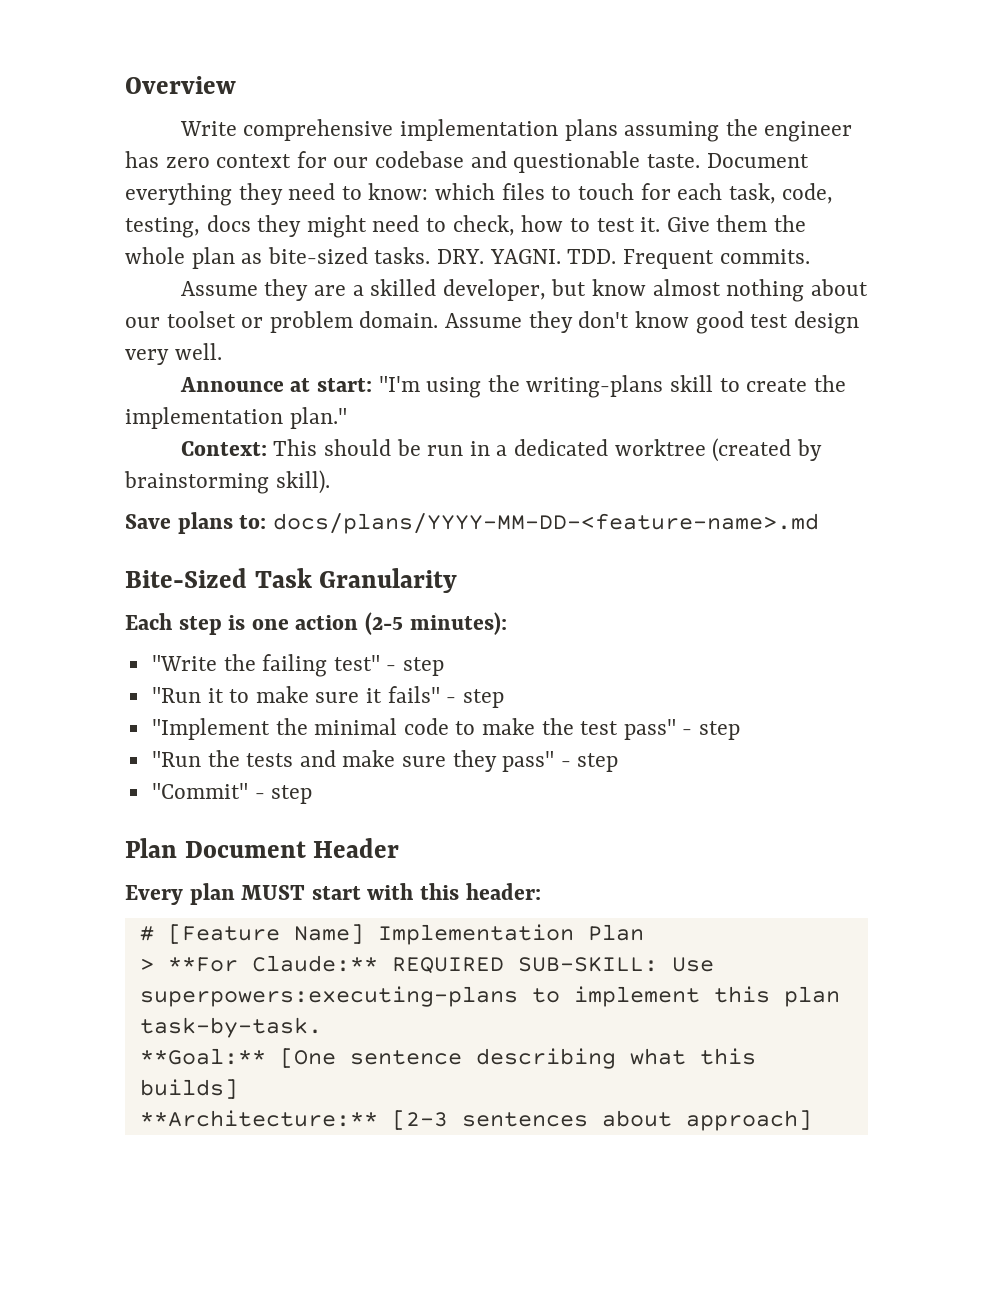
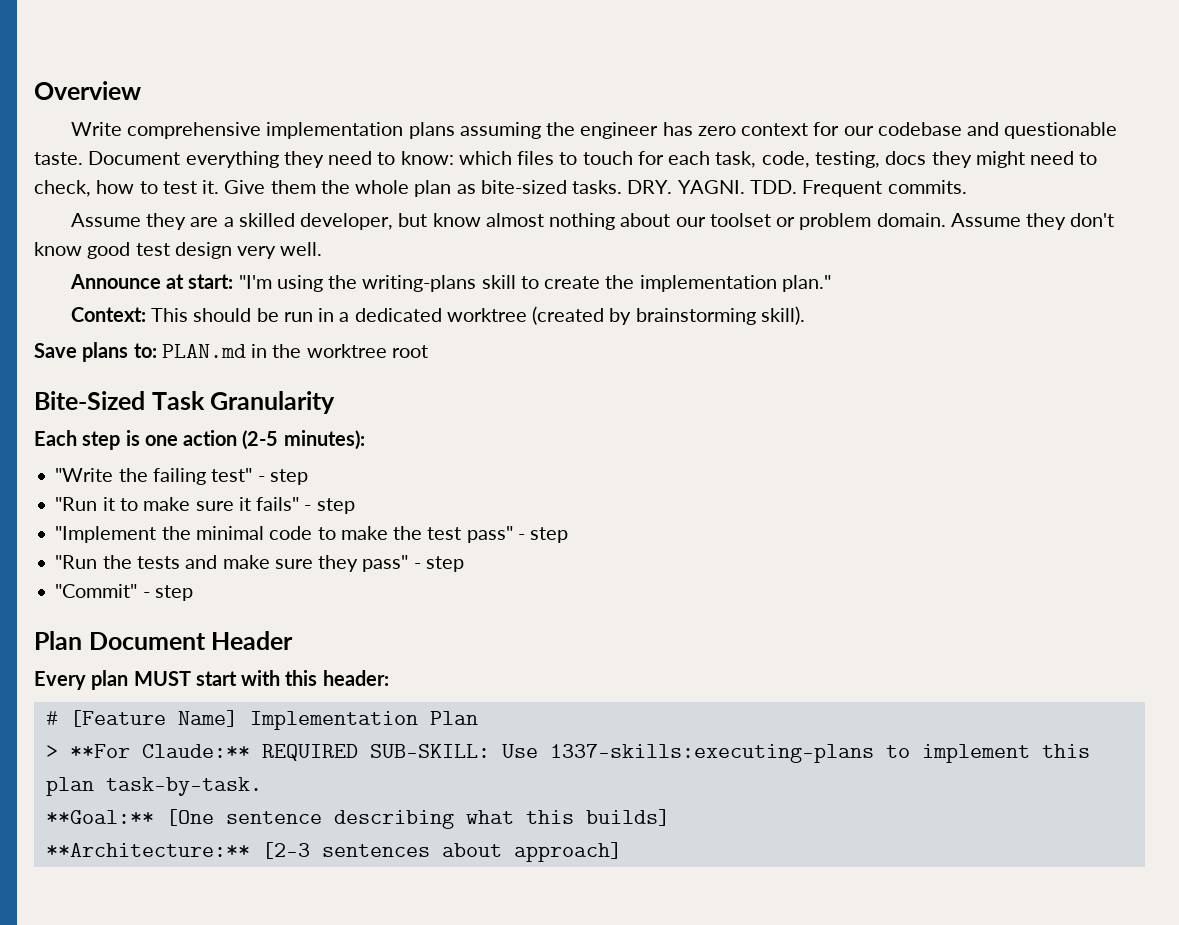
- Save plans to: docs/plans/YYYY-MM-DD-<feature-name>.md
+ Save plans to: PLAN.md in the worktree root
- > **For Claude:** REQUIRED SUB-SKILL: Use superpowers:executing-plans to implement this plan task-by-task.
+ > **For Claude:** REQUIRED SUB-SKILL: Use 1337-skills:executing-plans to implement this plan task-by-task.

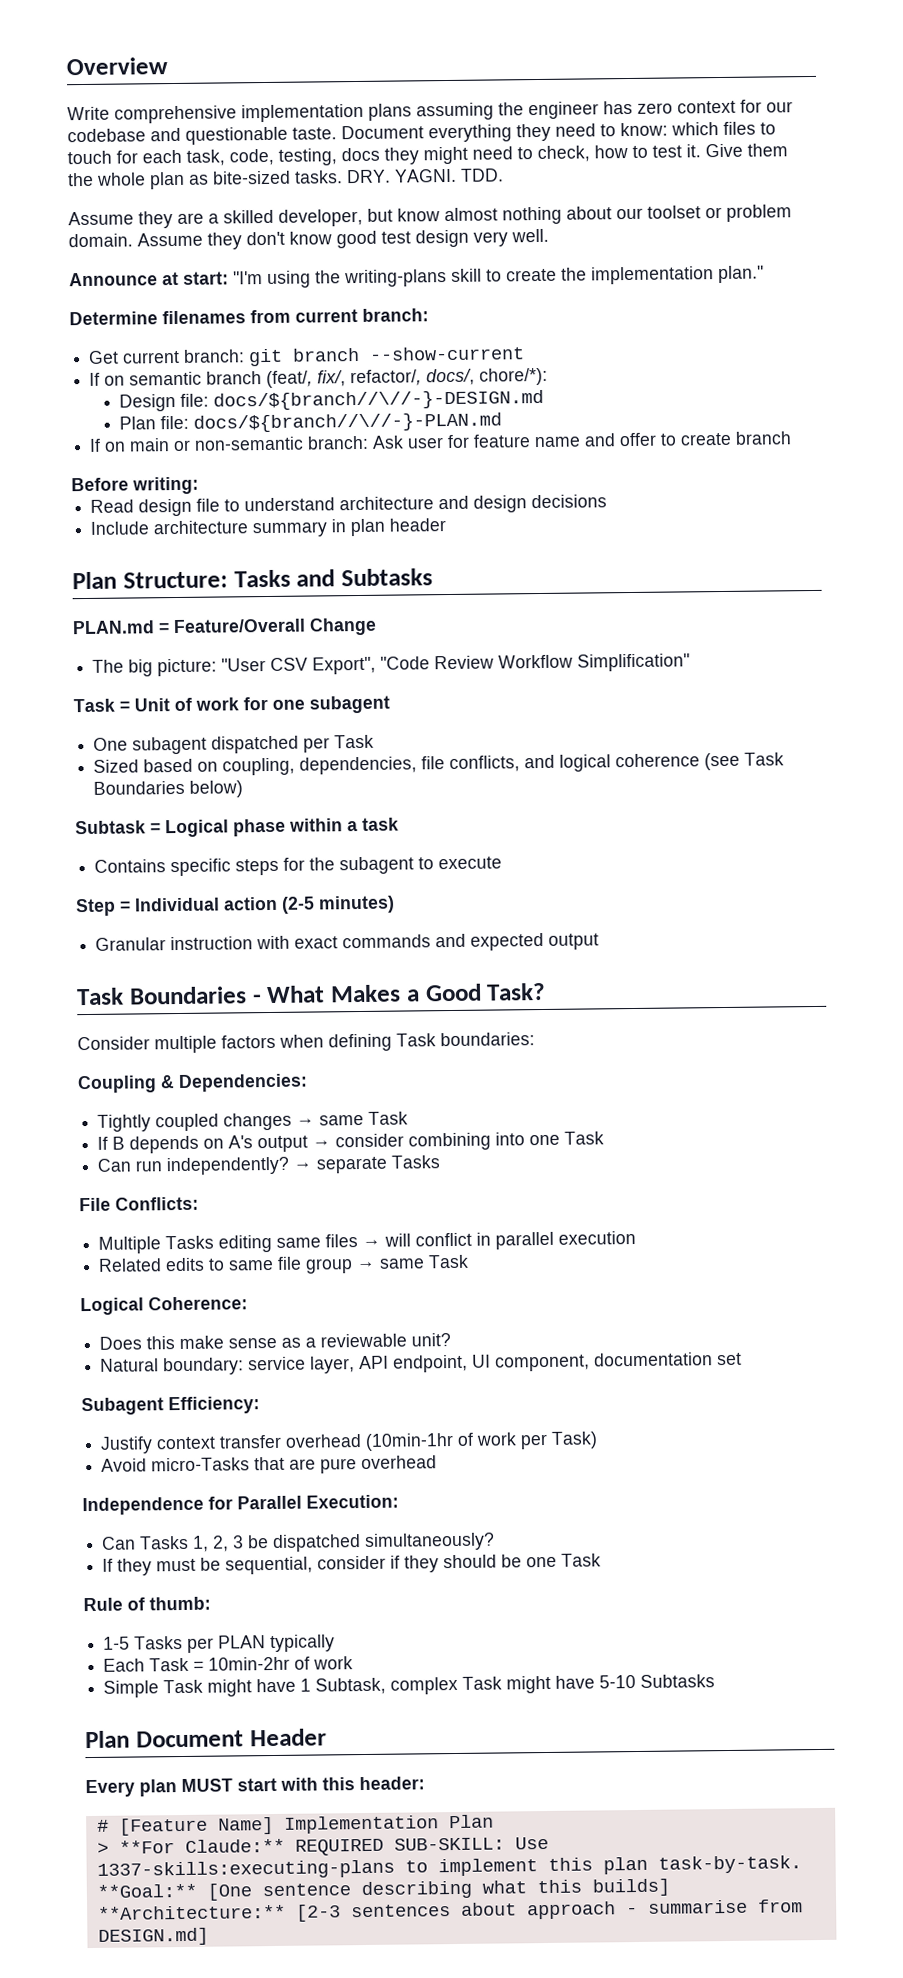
- TDD. Frequent commits.
+ TDD.
- Context: This should be run in a dedicated worktree (created by brainstorming skill).
- Save plans to: PLAN.md in the worktree root
- Bite-Sized Task Granularity
- Each step is one action (2-5 minutes):
- "Write the failing test" - step
- "Run it to make sure it fails" - step
- "Implement the minimal code to make the test pass" - step
- "Run the tests and make sure they pass" - step
- "Commit" - step
+ Determine filenames from current branch:
+ Get current branch: git branch --show-current
+ If on semantic branch (feat/, fix/, refactor/, docs/, chore/*):
+ Design file: docs/${branch//\//-}-DESIGN.md
+ Plan file: docs/${branch//\//-}-PLAN.md
+ If on main or non-semantic branch: Ask user for feature name and offer to create branch
+ Before writing:
+ Read design file to understand architecture and design decisions
+ Include architecture summary in plan header
+ Plan Structure: Tasks and Subtasks
+ PLAN.md = Feature/Overall Change
+ The big picture: "User CSV Export", "Code Review Workflow Simplification"
+ Task = Unit of work for one subagent
+ One subagent dispatched per Task
+ Sized based on coupling, dependencies, file conflicts, and logical coherence (see Task Boundaries below)
+ Subtask = Logical phase within a task
+ Contains specific steps for the subagent to execute
+ Step = Individual action (2-5 minutes)
+ Granular instruction with exact commands and expected output
+ Task Boundaries - What Makes a Good Task?
+ Consider multiple factors when defining Task boundaries:
+ Coupling & Dependencies:
+ Tightly coupled changes → same Task
+ If B depends on A's output → consider combining into one Task
+ Can run independently? → separate Tasks
+ File Conflicts:
+ Multiple Tasks editing same files → will conflict in parallel execution
+ Related edits to same file group → same Task
+ Logical Coherence:
+ Does this make sense as a reviewable unit?
+ Natural boundary: service layer, API endpoint, UI component, documentation set
+ Subagent Efficiency:
+ Justify context transfer overhead (10min-1hr of work per Task)
+ Avoid micro-Tasks that are pure overhead
+ Independence for Parallel Execution:
+ Can Tasks 1, 2, 3 be dispatched simultaneously?
+ If they must be sequential, consider if they should be one Task
+ Rule of thumb:
+ 1-5 Tasks per PLAN typically
+ Each Task = 10min-2hr of work
+ Simple Task might have 1 Subtask, complex Task might have 5-10 Subtasks
- **Architecture:** [2-3 sentences about approach]
+ **Architecture:** [2-3 sentences about approach - summarise from DESIGN.md]

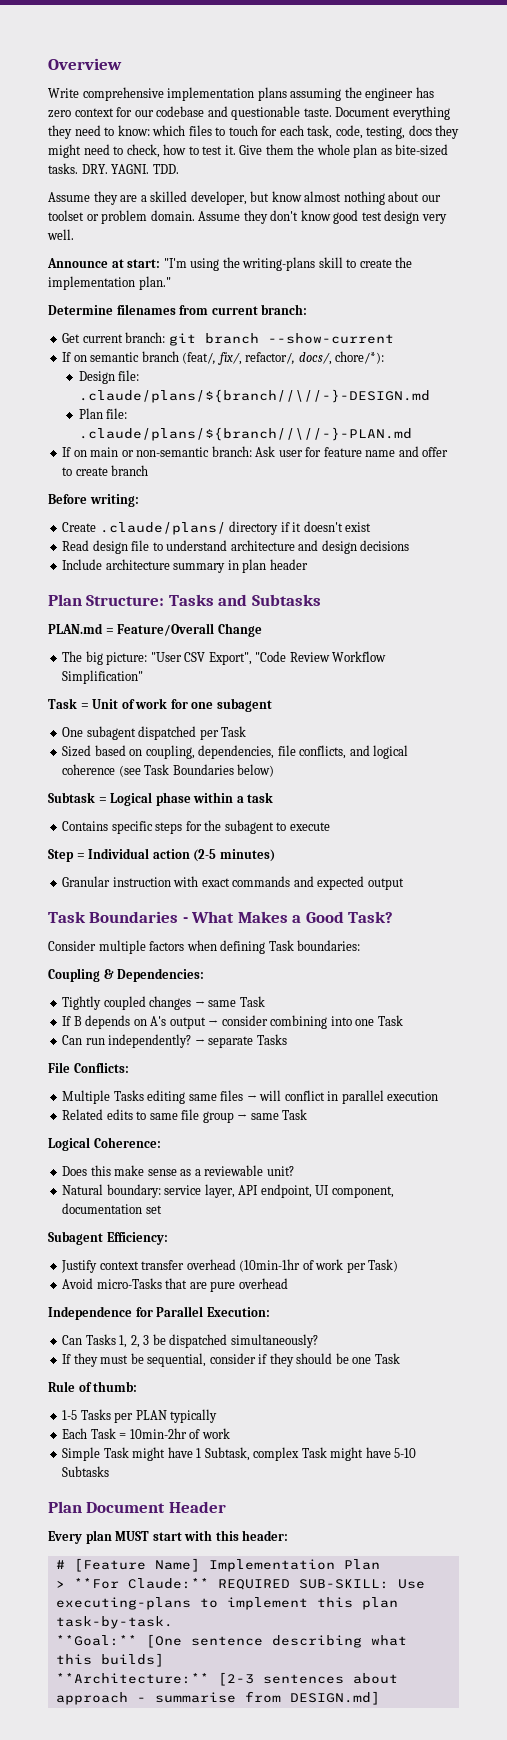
- Design file: docs/${branch//\//-}-DESIGN.md
+ Design file: .claude/plans/${branch//\//-}-DESIGN.md
- Plan file: docs/${branch//\//-}-PLAN.md
+ Plan file: .claude/plans/${branch//\//-}-PLAN.md
+ Create .claude/plans/ directory if it doesn't exist
- > **For Claude:** REQUIRED SUB-SKILL: Use 1337-skills:executing-plans to implement this plan task-by-task.
+ > **For Claude:** REQUIRED SUB-SKILL: Use executing-plans to implement this plan task-by-task.

